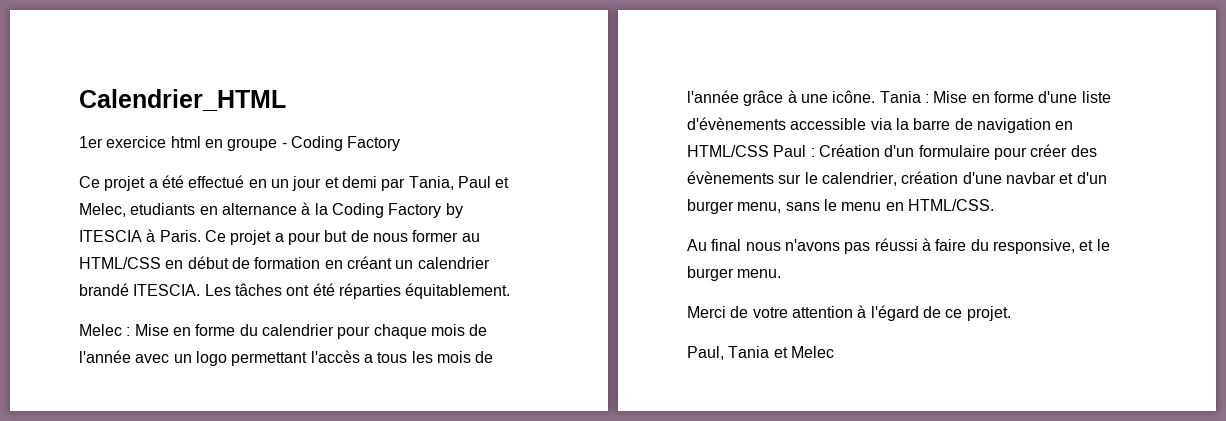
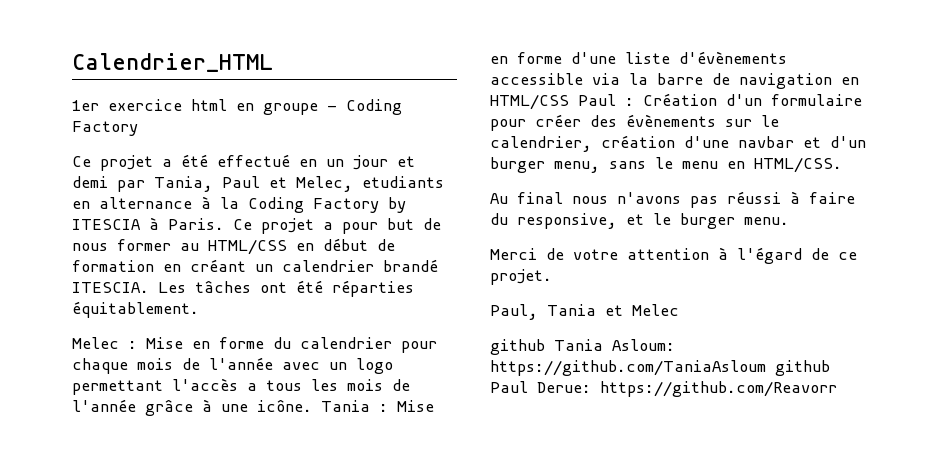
+ github Tania Asloum: https://github.com/TaniaAsloum github Paul Derue: https://github.com/Reavorr

